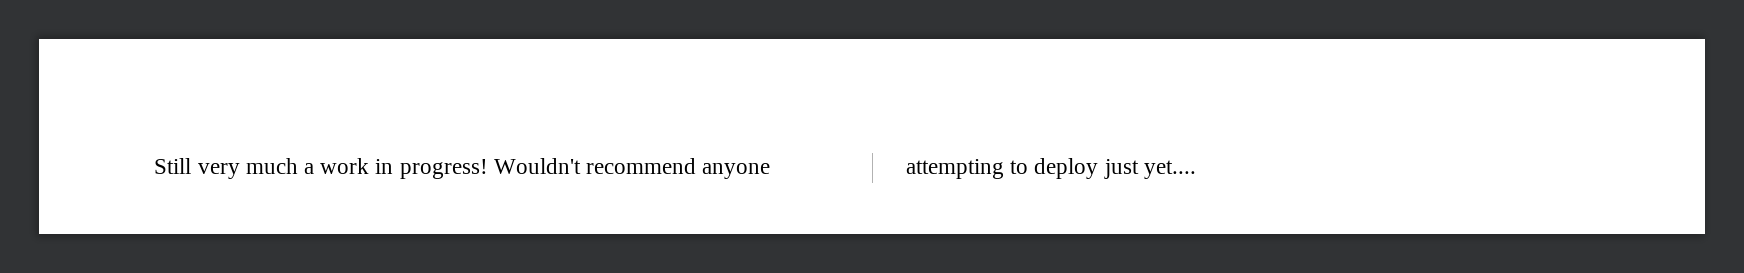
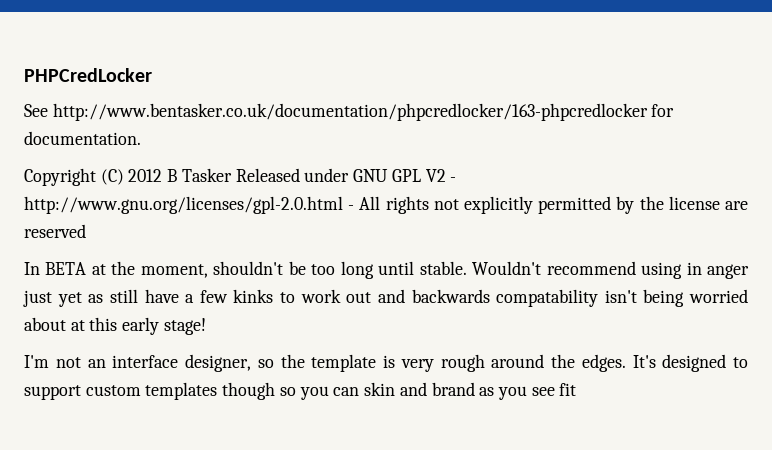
- Still very much a work in progress! Wouldn't recommend anyone attempting to deploy just yet....
+ PHPCredLocker
+ See http://www.bentasker.co.uk/documentation/phpcredlocker/163-phpcredlocker for documentation.
+ Copyright (C) 2012 B Tasker Released under GNU GPL V2 - http://www.gnu.org/licenses/gpl-2.0.html - All rights not explicitly permitted by the license are reserved
+ In BETA at the moment, shouldn't be too long until stable. Wouldn't recommend using in anger just yet as still have a few kinks to work out and backwards compatability isn't being worried about at this early stage!
+ I'm not an interface designer, so the template is very rough around the edges. It's designed to support custom templates though so you can skin and brand as you see fit

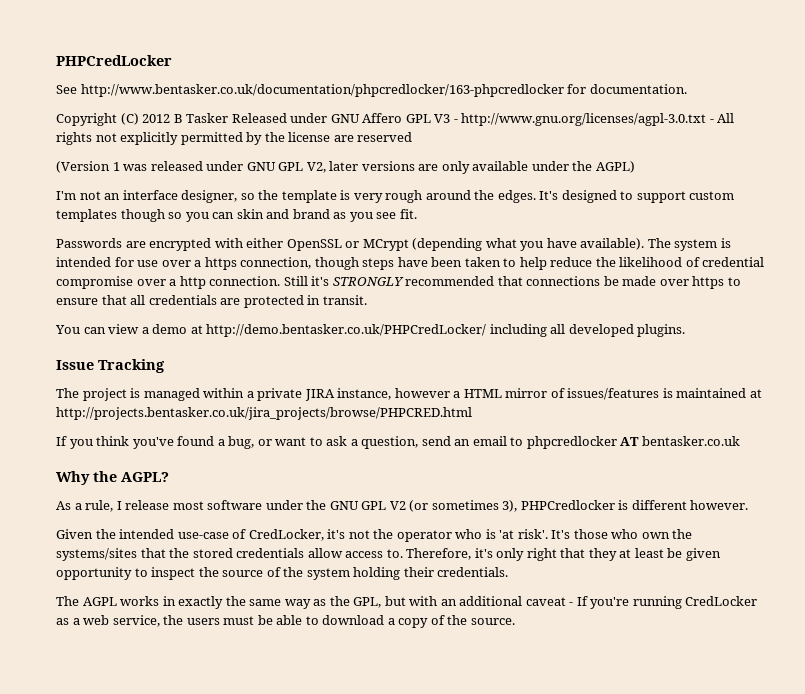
- Copyright (C) 2012 B Tasker Released under GNU GPL V2 - http://www.gnu.org/licenses/gpl-2.0.html - All rights not explicitly permitted by the license are reserved
+ Copyright (C) 2012 B Tasker Released under GNU Affero GPL V3 - http://www.gnu.org/licenses/agpl-3.0.txt - All rights not explicitly permitted by the license are reserved
- In BETA at the moment, shouldn't be too long until stable. Wouldn't recommend using in anger just yet as still have a few kinks to work out and backwards compatability isn't being worried about at this early stage!
+ (Version 1 was released under GNU GPL V2, later versions are only available under the AGPL)
- It's designed to support custom templates though so you can skin and brand as you see fit
+ It's designed to support custom templates though so you can skin and brand as you see fit.
+ Passwords are encrypted with either OpenSSL or MCrypt (depending what you have available). The system is intended for use over a https connection, though steps have been taken to help reduce the likelihood of credential compromise over a http connection. Still it's STRONGLY recommended that connections be made over https to ensure that all credentials are protected in transit.
+ You can view a demo at http://demo.bentasker.co.uk/PHPCredLocker/ including all developed plugins.
+ Issue Tracking
+ The project is managed within a private JIRA instance, however a HTML mirror of issues/features is maintained at http://projects.bentasker.co.uk/jira_projects/browse/PHPCRED.html
+ If you think you've found a bug, or want to ask a question, send an email to phpcredlocker AT bentasker.co.uk
+ Why the AGPL?
+ As a rule, I release most software under the GNU GPL V2 (or sometimes 3), PHPCredlocker is different however.
+ Given the intended use-case of CredLocker, it's not the operator who is 'at risk'. It's those who own the systems/sites that the stored credentials allow access to. Therefore, it's only right that they at least be given opportunity to inspect the source of the system holding their credentials.
+ The AGPL works in exactly the same way as the GPL, but with an additional caveat - If you're running CredLocker as a web service, the users must be able to download a copy of the source.

